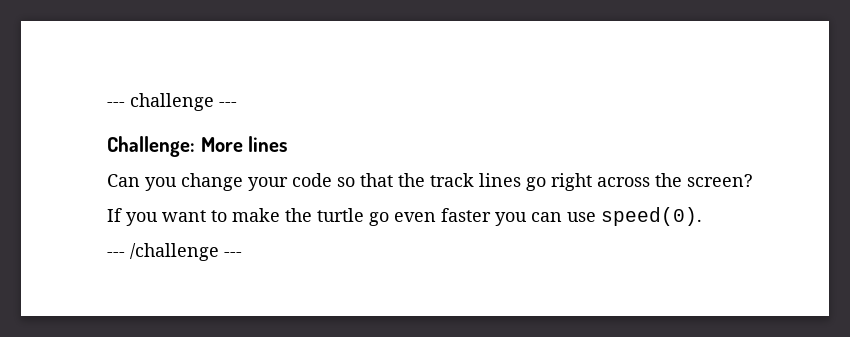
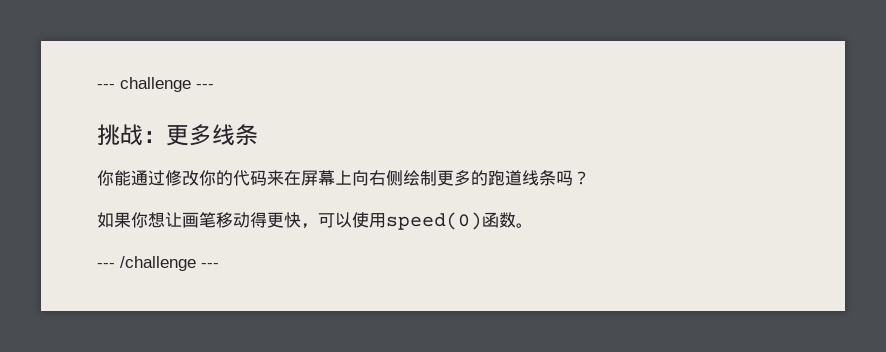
- Challenge: More lines
- Can you change your code so that the track lines go right across the screen?
- If you want to make the turtle go even faster you can use speed(0).
+ 挑战：更多线条
+ 你能通过修改你的代码来在屏幕上向右侧绘制更多的跑道线条吗？
+ 如果你想让画笔移动得更快，可以使用speed(0)函数。

